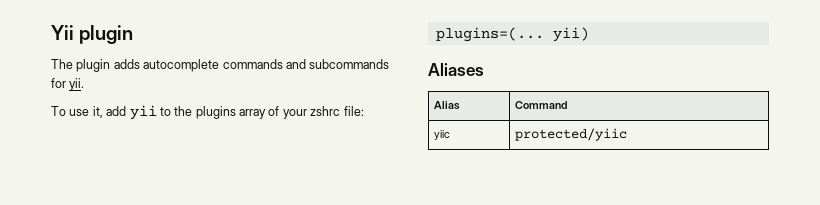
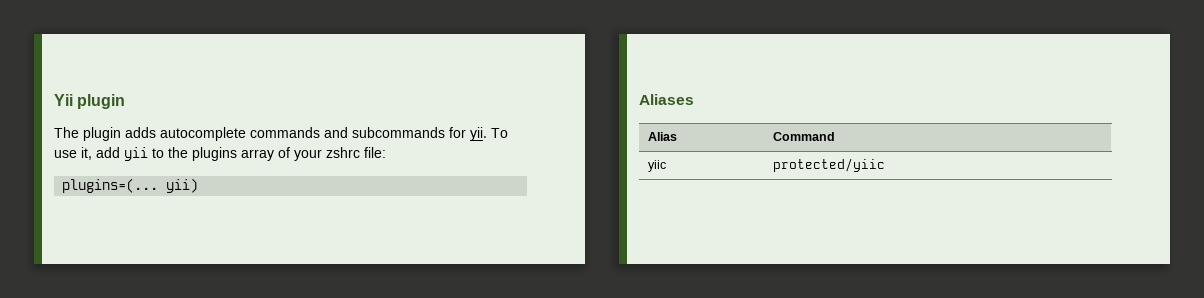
- The plugin adds autocomplete commands and subcommands for yii.
- To use it, add yii to the plugins array of your zshrc file:
+ The plugin adds autocomplete commands and subcommands for yii. To use it, add yii to the plugins array of your zshrc file:

